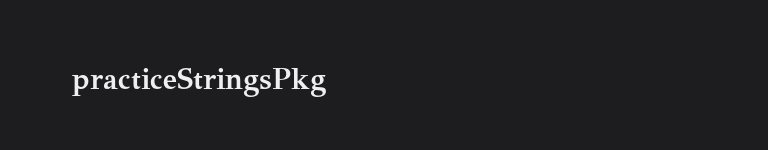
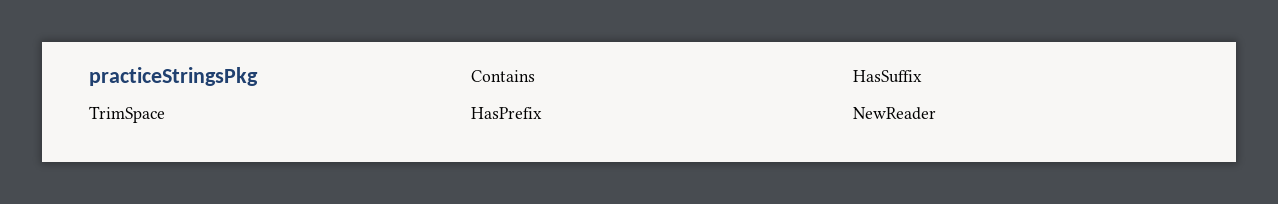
+ TrimSpace
+ Contains
+ HasPrefix
+ HasSuffix
+ NewReader

